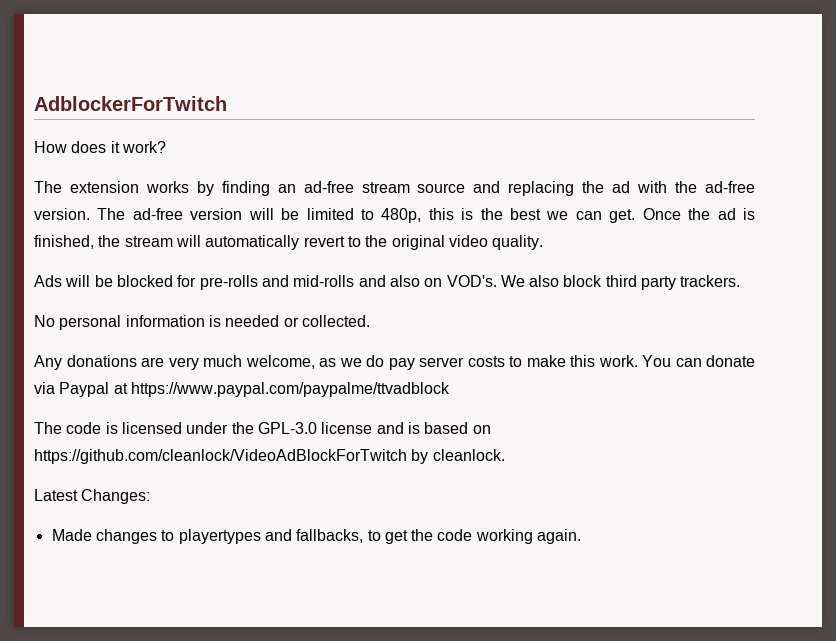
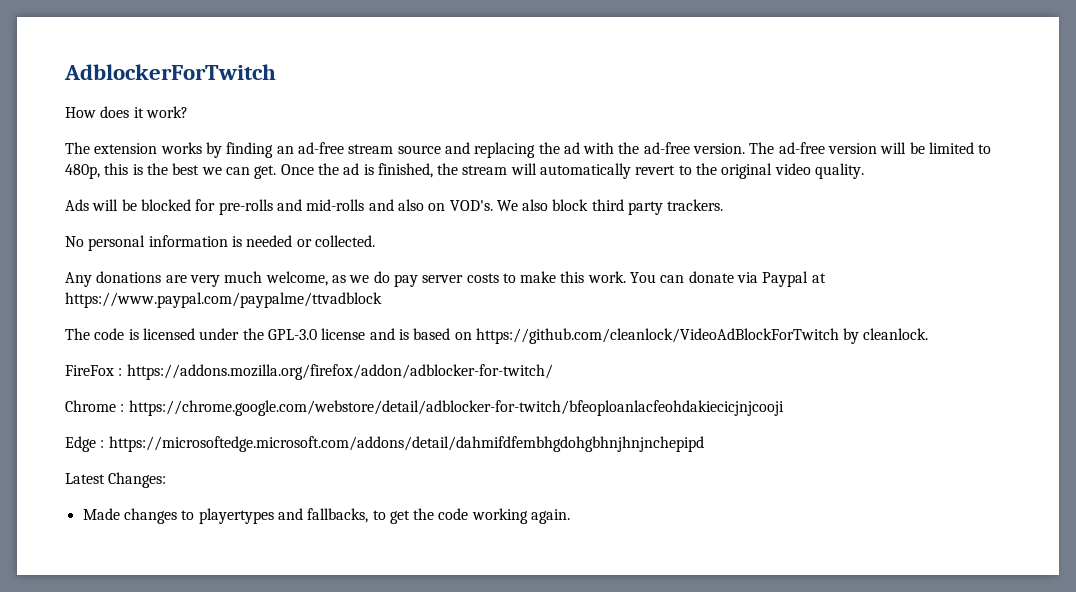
+ FireFox : https://addons.mozilla.org/firefox/addon/adblocker-for-twitch/
+ Chrome : https://chrome.google.com/webstore/detail/adblocker-for-twitch/bfeoploanlacfeohdakiecicjnjcooji
+ Edge : https://microsoftedge.microsoft.com/addons/detail/dahmifdfembhgdohgbhnjhnjnchepipd

